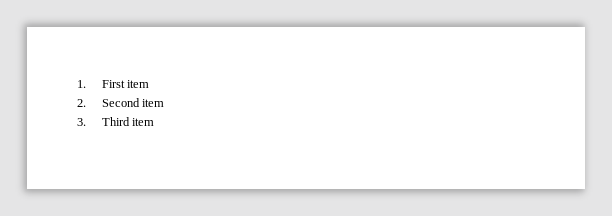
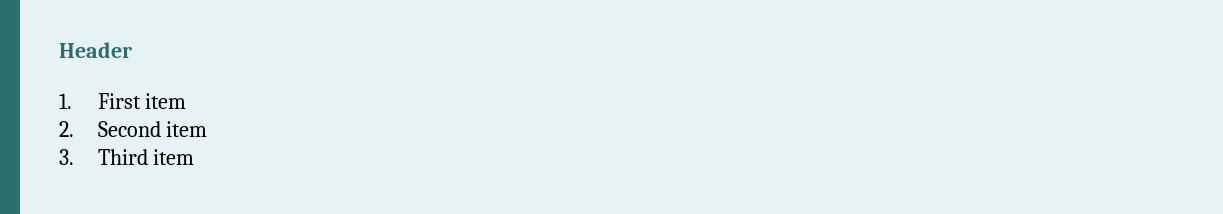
+ Header

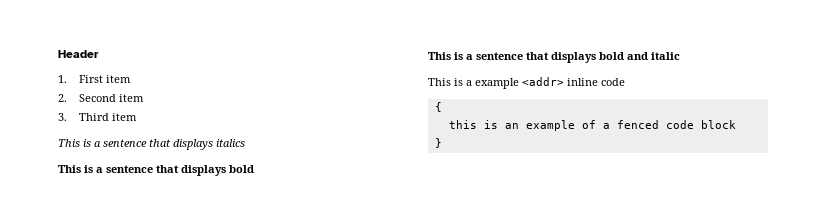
+ This is a sentence that displays italics
+ This is a sentence that displays bold
+ This is a sentence that displays bold and italic
+ This is a example <addr> inline code
+ {
+ this is an example of a fenced code block
+ }

